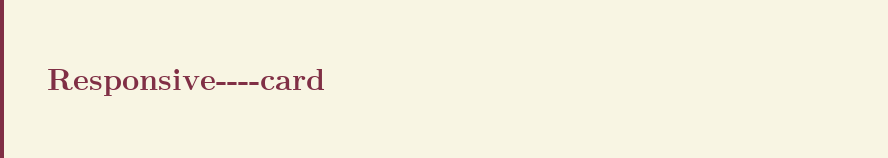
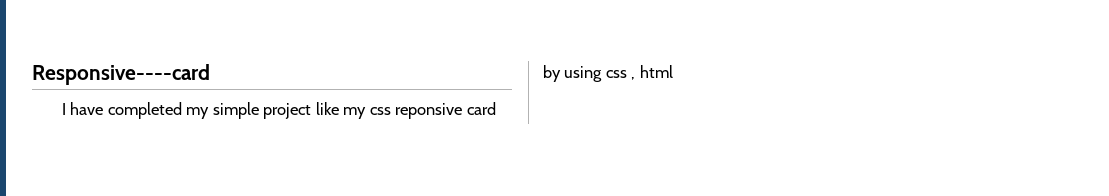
+ I have completed my simple project like my css reponsive card by using css , html

